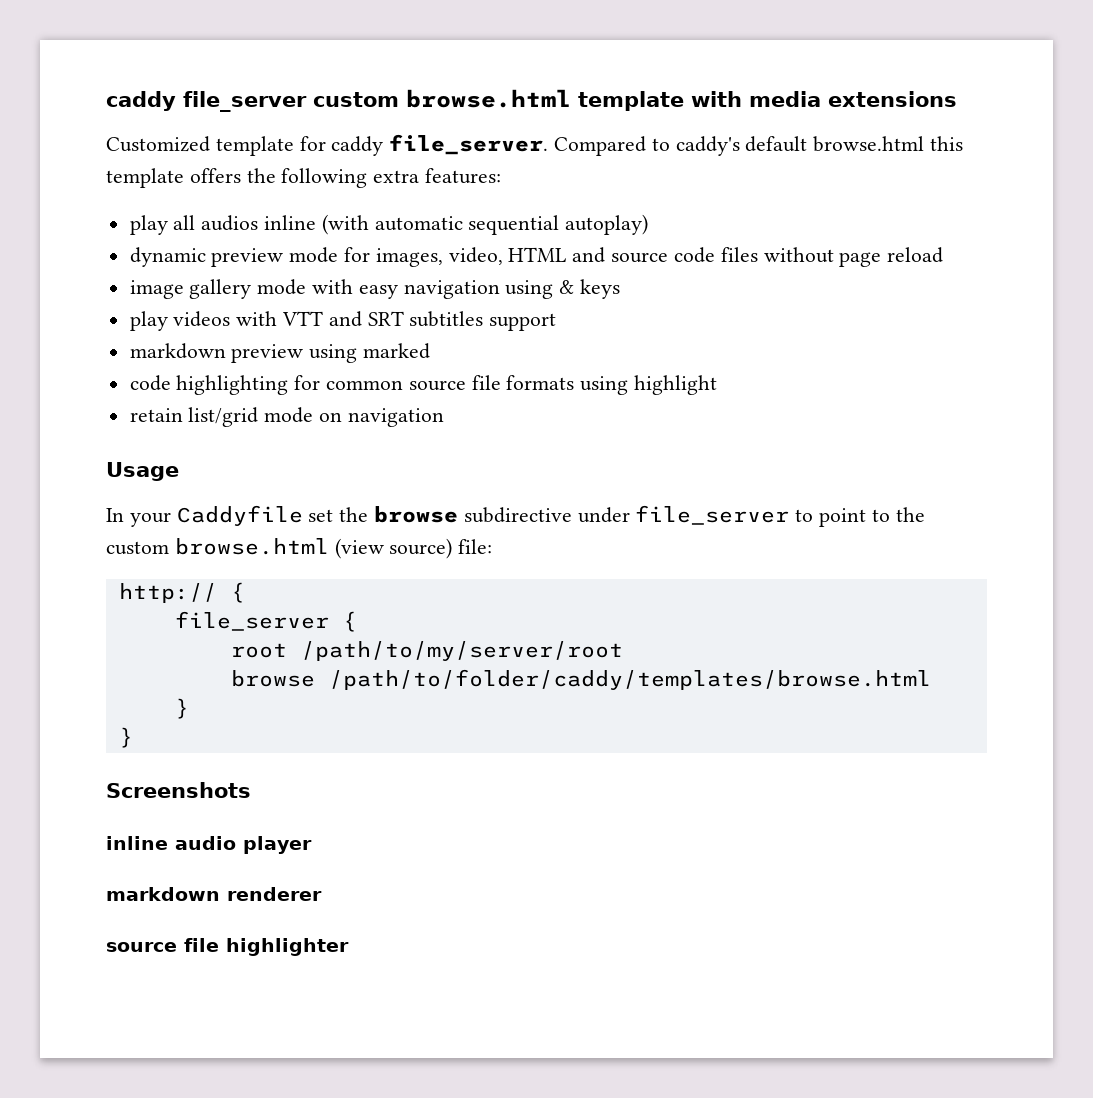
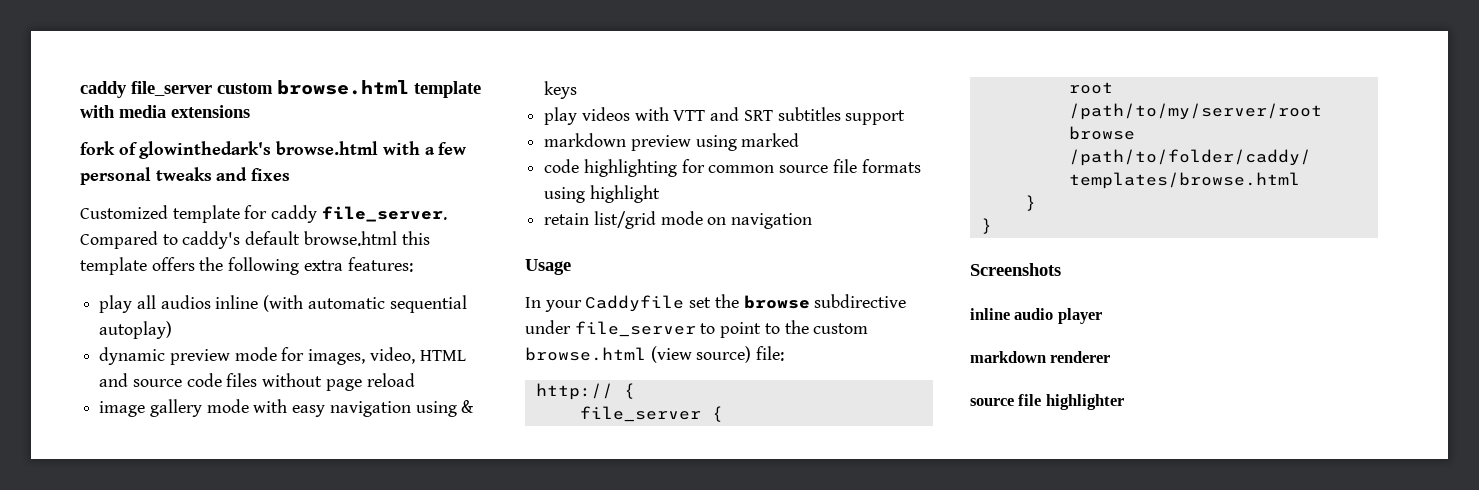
+ fork of glowinthedark's browse.html with a few personal tweaks and fixes

